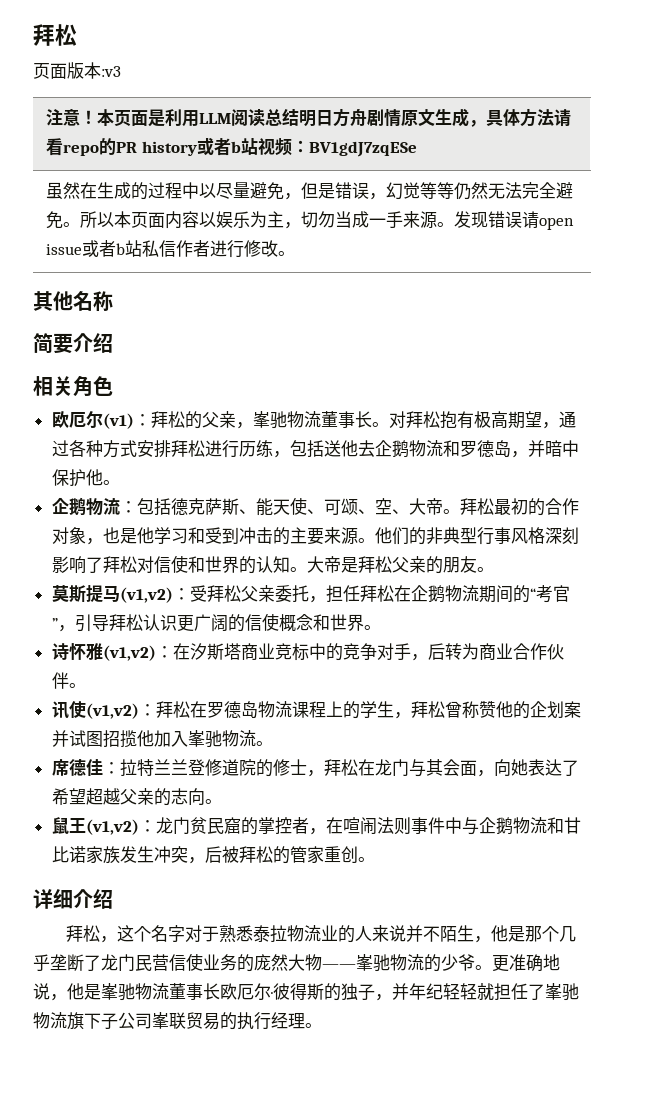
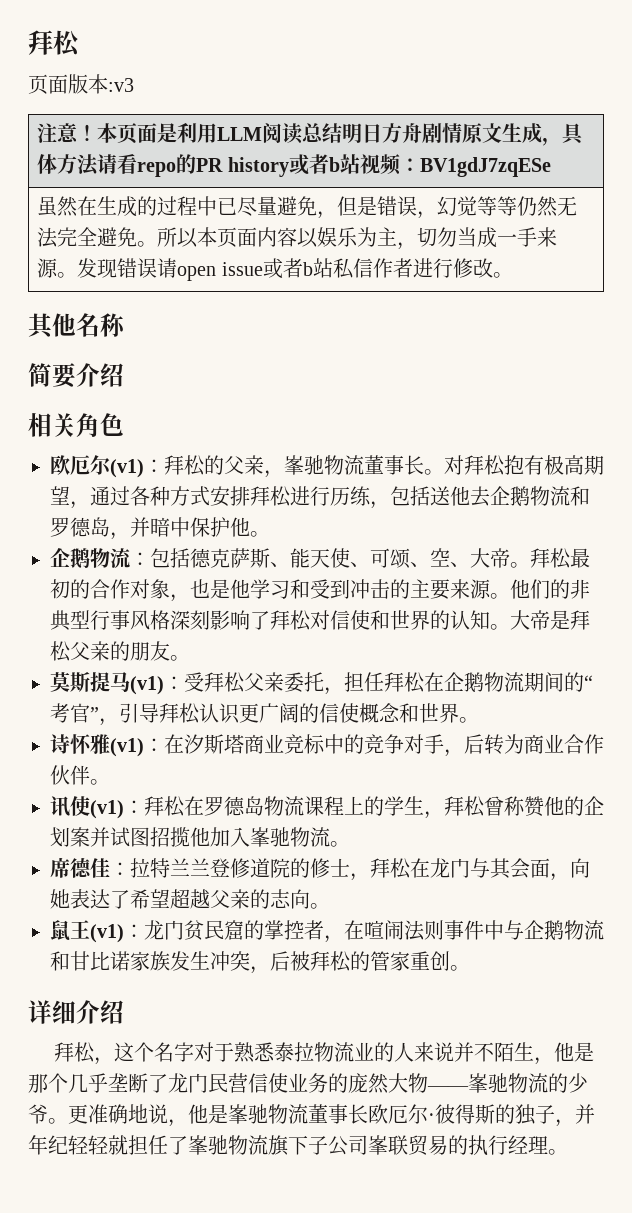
- 虽然在生成的过程中以尽量避免，但是错误，幻觉等等仍然无法完全避免。所以本页面内容以娱乐为主，切勿当成一手来源。发现错误请open issue或者b站私信作者进行修改。
+ 虽然在生成的过程中已尽量避免，但是错误，幻觉等等仍然无法完全避免。所以本页面内容以娱乐为主，切勿当成一手来源。发现错误请open issue或者b站私信作者进行修改。
- 莫斯提马(v1,v2)：受拜松父亲委托，担任拜松在企鹅物流期间的“考官”，引导拜松认识更广阔的信使概念和世界。
+ 莫斯提马(v1)：受拜松父亲委托，担任拜松在企鹅物流期间的“考官”，引导拜松认识更广阔的信使概念和世界。
- 诗怀雅(v1,v2)：在汐斯塔商业竞标中的竞争对手，后转为商业合作伙伴。
+ 诗怀雅(v1)：在汐斯塔商业竞标中的竞争对手，后转为商业合作伙伴。
- 讯使(v1,v2)：拜松在罗德岛物流课程上的学生，拜松曾称赞他的企划案并试图招揽他加入峯驰物流。
+ 讯使(v1)：拜松在罗德岛物流课程上的学生，拜松曾称赞他的企划案并试图招揽他加入峯驰物流。
- 鼠王(v1,v2)：龙门贫民窟的掌控者，在喧闹法则事件中与企鹅物流和甘比诺家族发生冲突，后被拜松的管家重创。
+ 鼠王(v1)：龙门贫民窟的掌控者，在喧闹法则事件中与企鹅物流和甘比诺家族发生冲突，后被拜松的管家重创。

